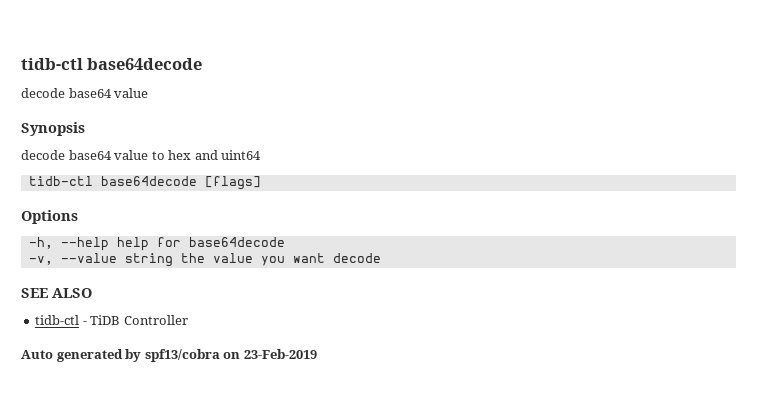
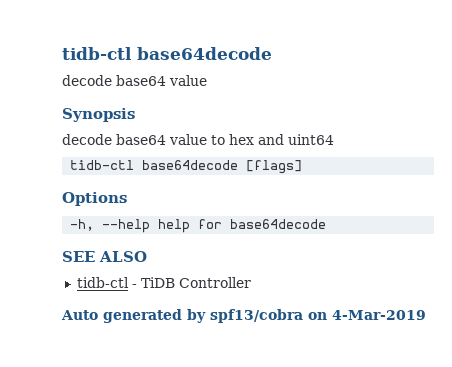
- -v, --value string the value you want decode
- Auto generated by spf13/cobra on 23-Feb-2019
+ Auto generated by spf13/cobra on 4-Mar-2019

